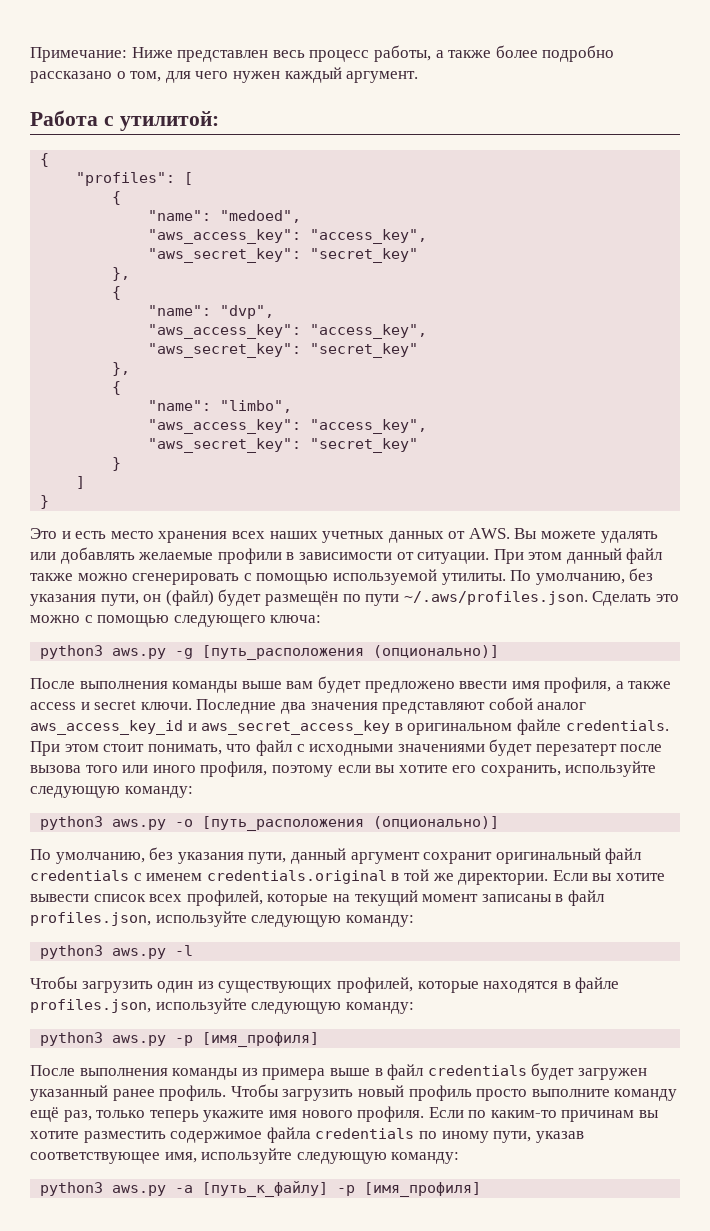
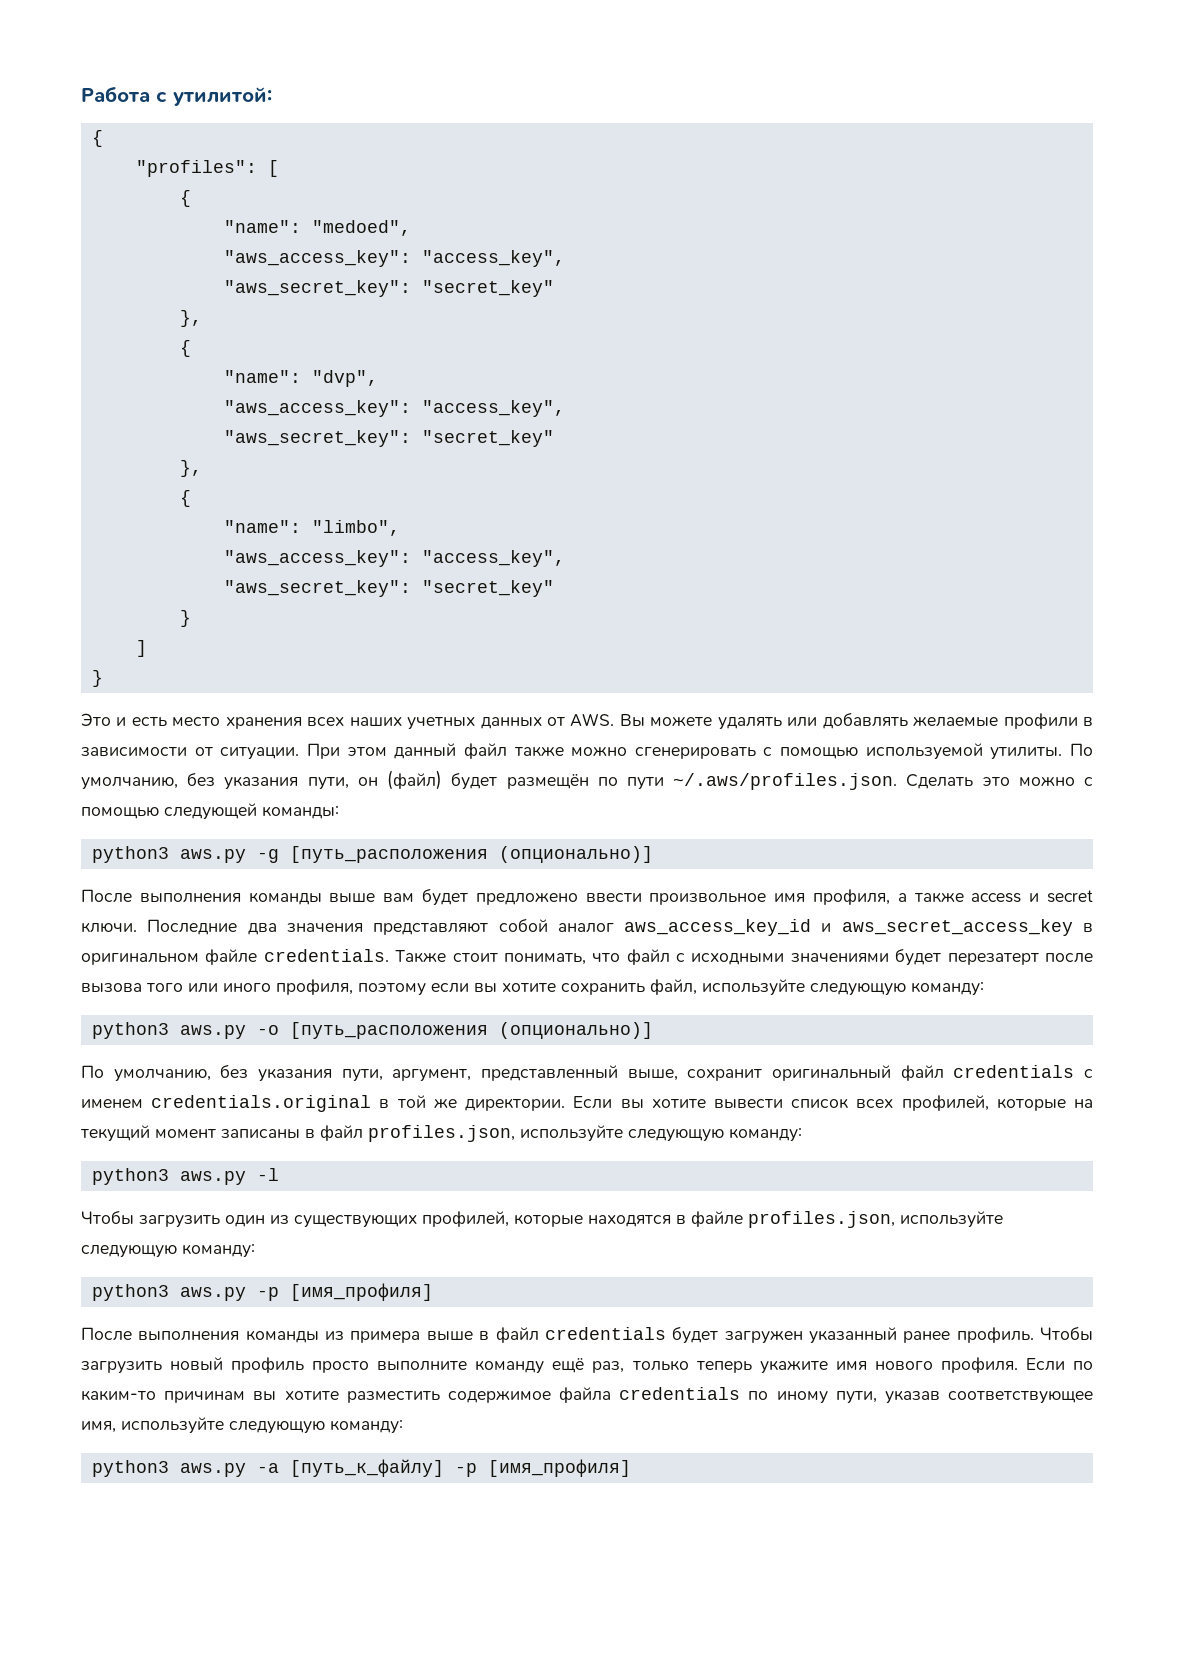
- Примечание: Ниже представлен весь процесс работы, а также более подробно рассказано о том, для чего нужен каждый аргумент.
- По умолчанию, без указания пути, он (файл) будет размещён по пути ~/.aws/profiles.json. Сделать это можно с помощью следующего ключа:
+ По умолчанию, без указания пути, он (файл) будет размещён по пути ~/.aws/profiles.json. Сделать это можно с помощью следующей команды:
- После выполнения команды выше вам будет предложено ввести имя профиля, а также access и secret ключи.
+ После выполнения команды выше вам будет предложено ввести произвольное имя профиля, а также access и secret ключи.
- При этом стоит понимать, что файл с исходными значениями будет перезатерт после вызова того или иного профиля, поэтому если вы хотите его сохранить, используйте следующую команду:
+ Также стоит понимать, что файл с исходными значениями будет перезатерт после вызова того или иного профиля, поэтому если вы хотите сохранить файл, используйте следующую команду:
- По умолчанию, без указания пути, данный аргумент сохранит оригинальный файл credentials с именем credentials.original в той же директории.
+ По умолчанию, без указания пути, аргумент, представленный выше, сохранит оригинальный файл credentials с именем credentials.original в той же директории.

